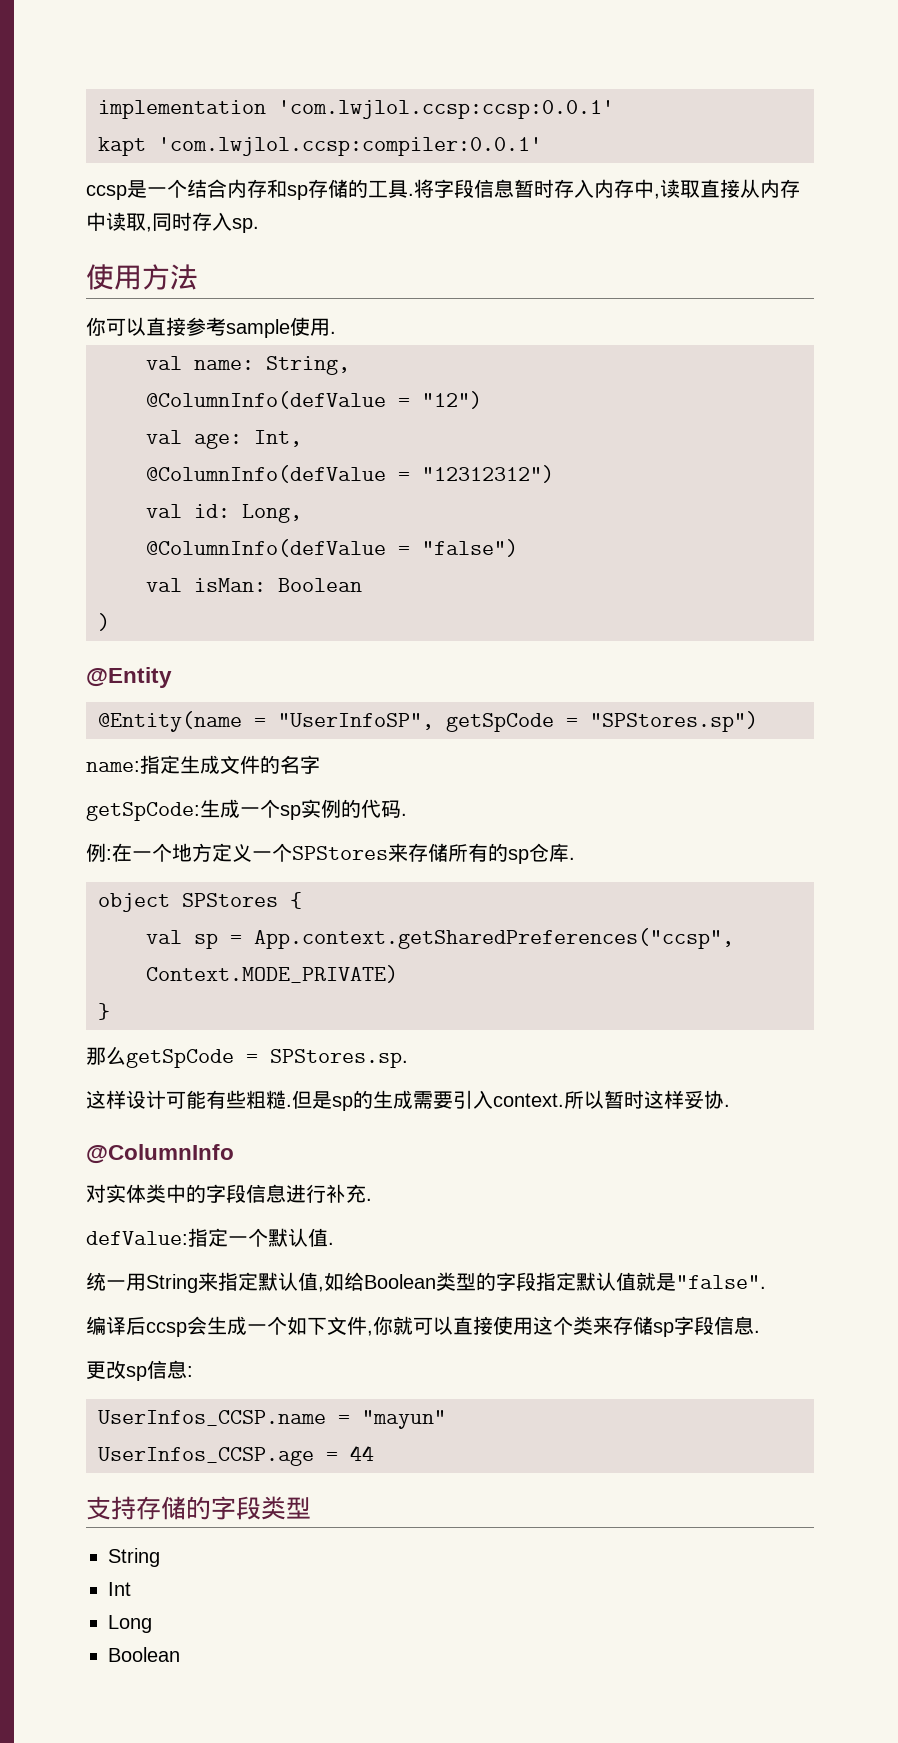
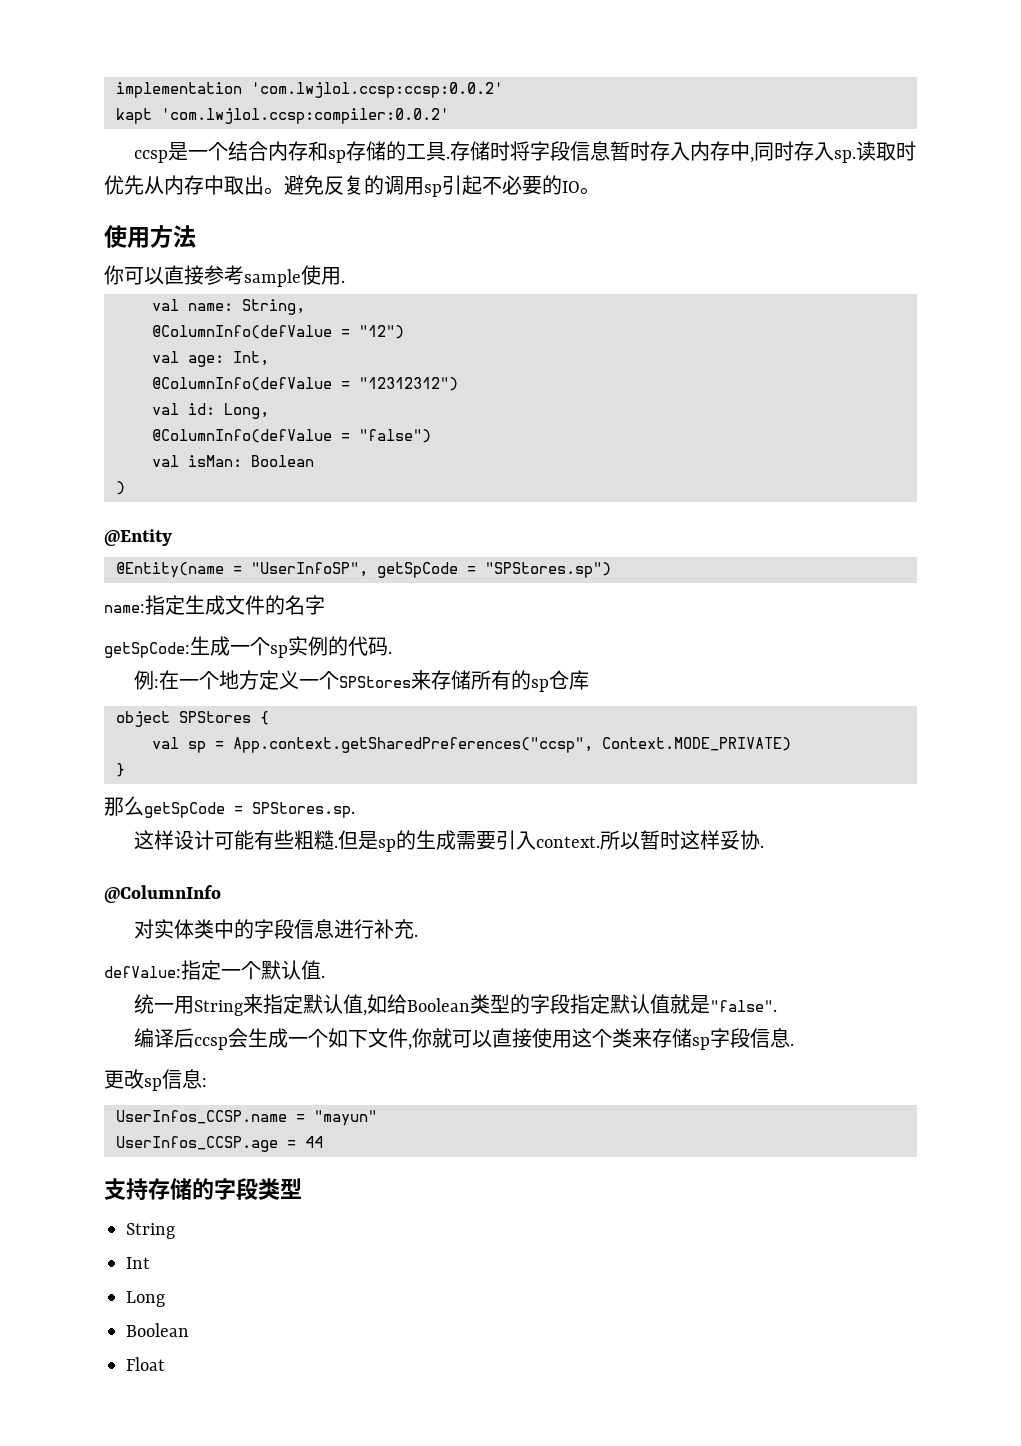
- implementation 'com.lwjlol.ccsp:ccsp:0.0.1'
+ implementation 'com.lwjlol.ccsp:ccsp:0.0.2'
- kapt 'com.lwjlol.ccsp:compiler:0.0.1'
+ kapt 'com.lwjlol.ccsp:compiler:0.0.2'
- 将字段信息暂时存入内存中,读取直接从内存中读取,同时存入sp.
+ 存储时将字段信息暂时存入内存中,同时存入sp.读取时优先从内存中取出。避免反复的调用sp引起不必要的IO。
- 例:在一个地方定义一个SPStores来存储所有的sp仓库.
+ 例:在一个地方定义一个SPStores来存储所有的sp仓库
+ Float

